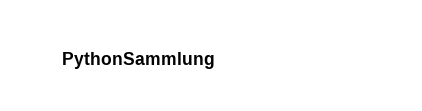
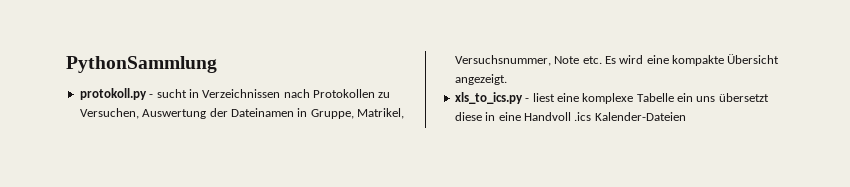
+ protokoll.py - sucht in Verzeichnissen nach Protokollen zu Versuchen, Auswertung der Dateinamen in Gruppe, Matrikel, Versuchsnummer, Note etc. Es wird eine kompakte Übersicht angezeigt.
+ xls_to_ics.py - liest eine komplexe Tabelle ein uns übersetzt diese in eine Handvoll .ics Kalender-Dateien

